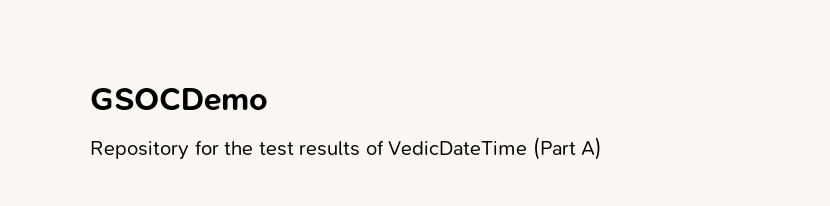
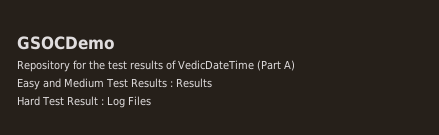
+ Easy and Medium Test Results : Results
+ Hard Test Result : Log Files

